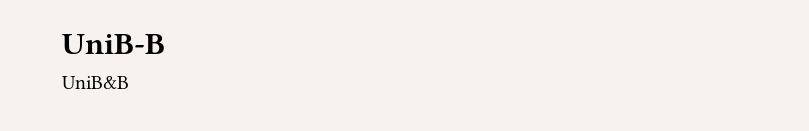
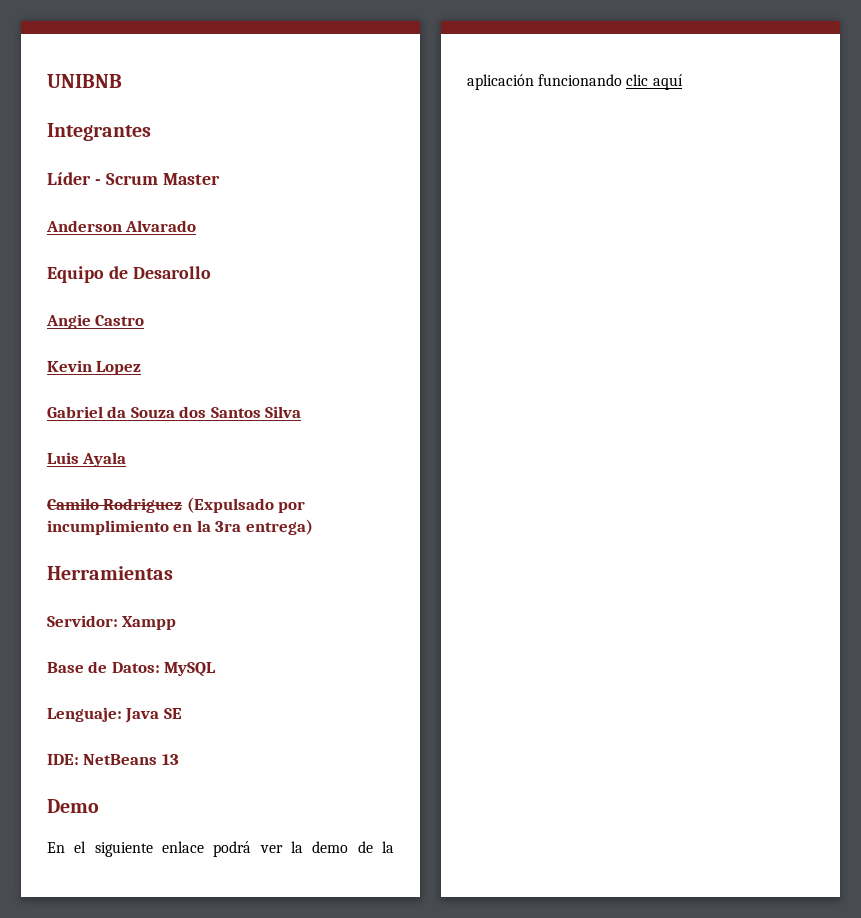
- UniB-B
- UniB&B
+ UNIBNB
+ Integrantes
+ Líder - Scrum Master
+ Anderson Alvarado
+ Equipo de Desarollo
+ Angie Castro
+ Kevin Lopez
+ Gabriel da Souza dos Santos Silva
+ Luis Ayala
+ Camilo Rodriguez (Expulsado por incumplimiento en la 3ra entrega)
+ Herramientas
+ Servidor: Xampp
+ Base de Datos: MySQL
+ Lenguaje: Java SE
+ IDE: NetBeans 13
+ Demo
+ En el siguiente enlace podrá ver la demo de la aplicación funcionando clic aquí

